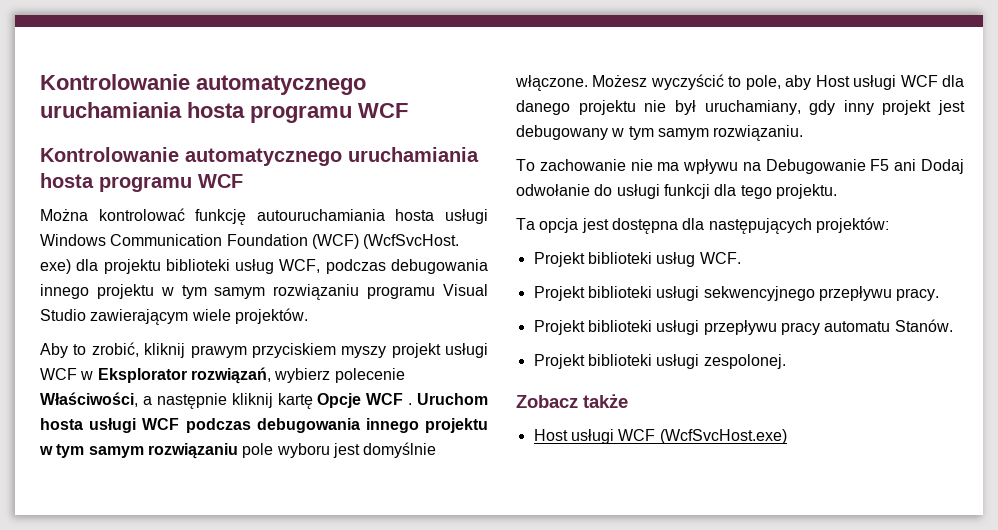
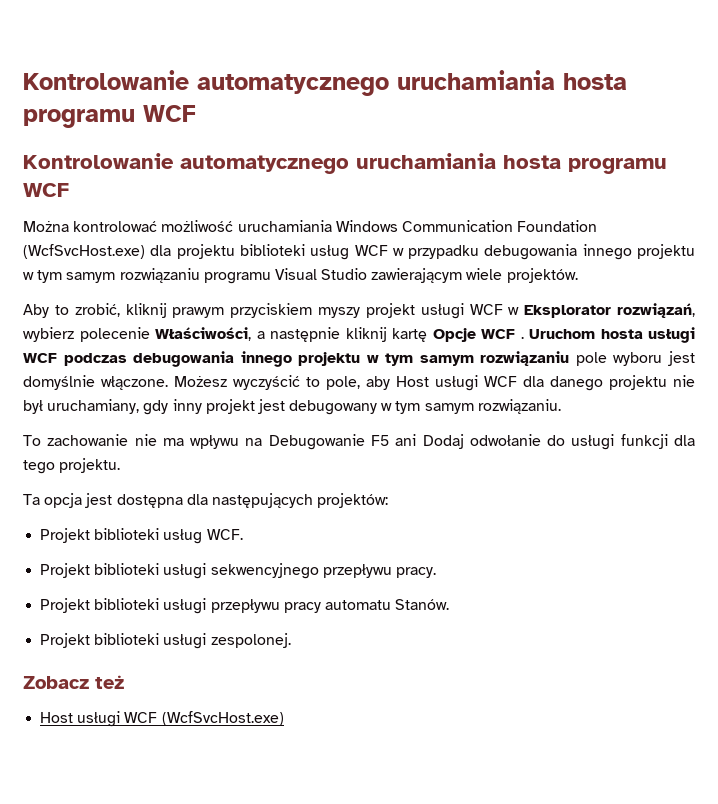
- Można kontrolować funkcję autouruchamiania hosta usługi Windows Communication Foundation (WCF) (WcfSvcHost. exe) dla projektu biblioteki usług WCF, podczas debugowania innego projektu w tym samym rozwiązaniu programu Visual Studio zawierającym wiele projektów.
+ Można kontrolować możliwość uruchamiania Windows Communication Foundation (WcfSvcHost.exe) dla projektu biblioteki usług WCF w przypadku debugowania innego projektu w tym samym rozwiązaniu programu Visual Studio zawierającym wiele projektów.
- Zobacz także
+ Zobacz też

